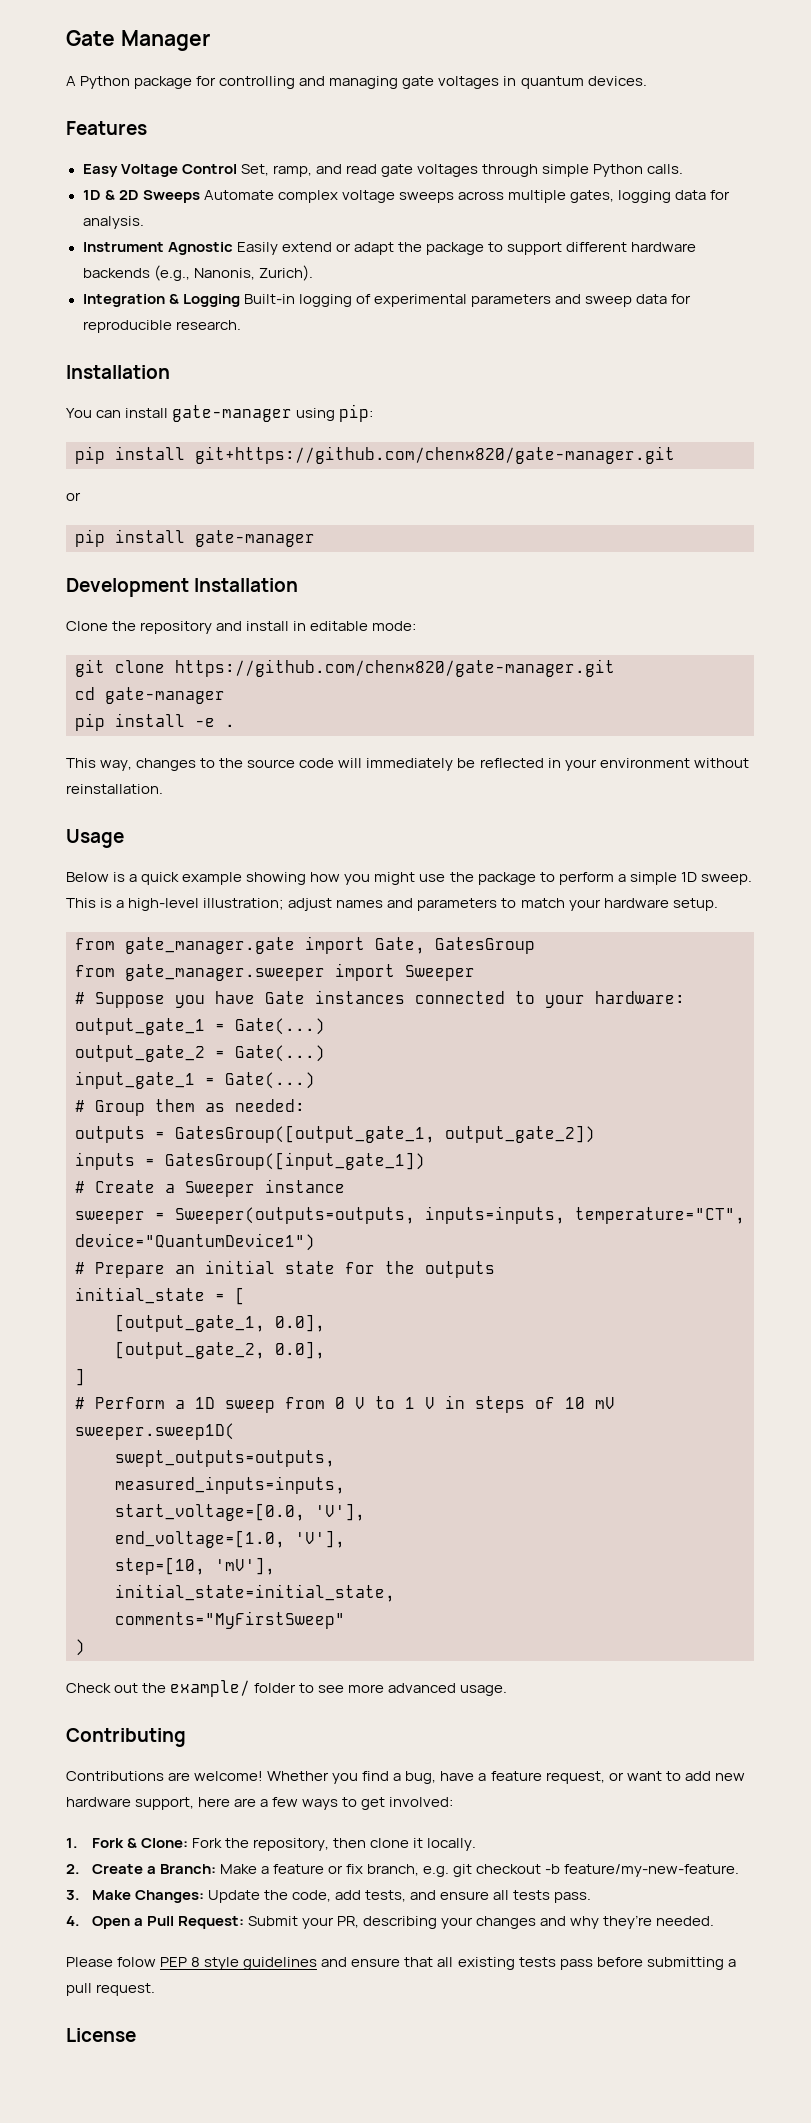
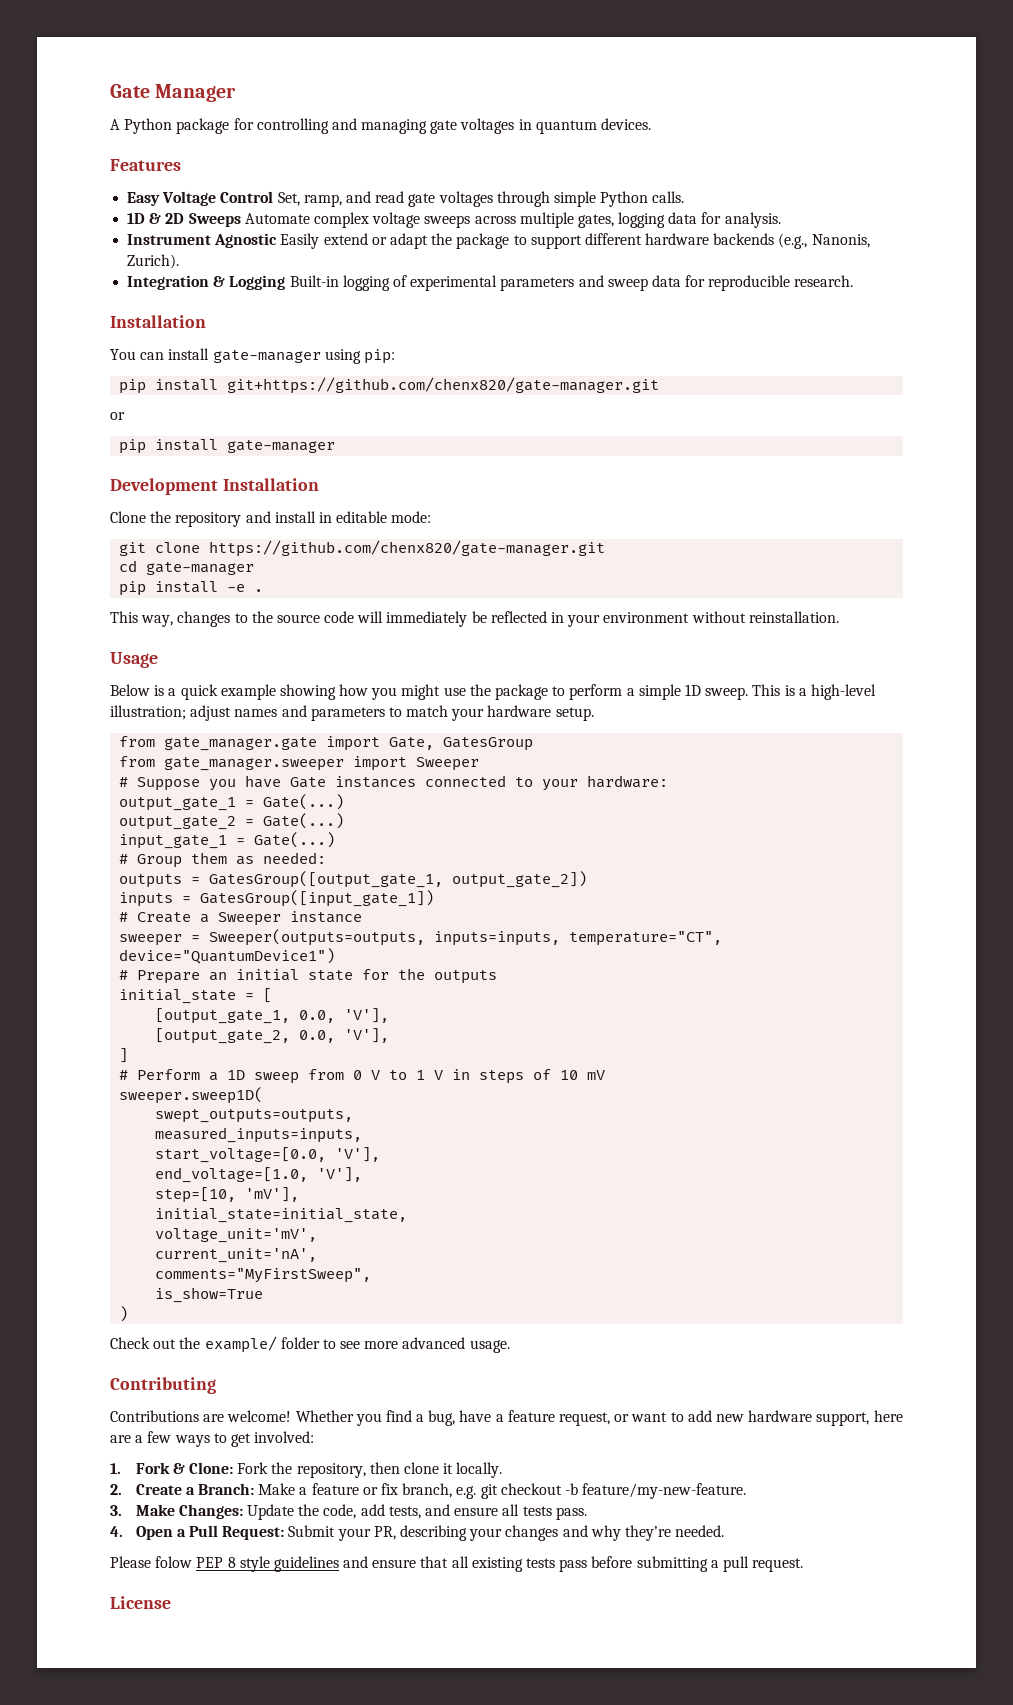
- [output_gate_1, 0.0],
+ [output_gate_1, 0.0, 'V'],
- [output_gate_2, 0.0],
+ [output_gate_2, 0.0, 'V'],
- comments="MyFirstSweep"
+ voltage_unit='mV',
+ current_unit='nA',
+ comments="MyFirstSweep",
+ is_show=True

